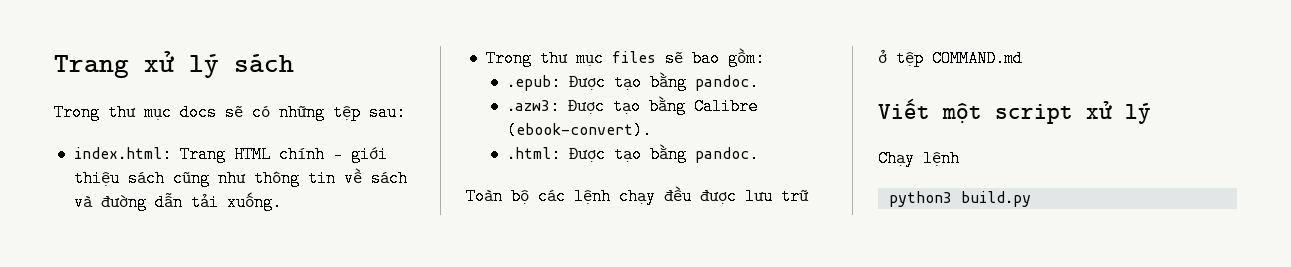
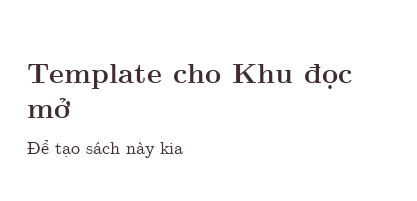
- Trang xử lý sách
- Trong thư mục docs sẽ có những tệp sau:
- index.html: Trang HTML chính - giới thiệu sách cũng như thông tin về sách và đường dẫn tải xuống.
- Trong thư mục files sẽ bao gồm:
- .epub: Được tạo bằng pandoc.
- .azw3: Được tạo bằng Calibre (ebook-convert).
- .html: Được tạo bằng pandoc.
- Toàn bộ các lệnh chạy đều được lưu trữ ở tệp COMMAND.md
- Viết một script xử lý
- Chạy lệnh
- python3 build.py
+ Template cho Khu đọc mở
+ Để tạo sách này kia

